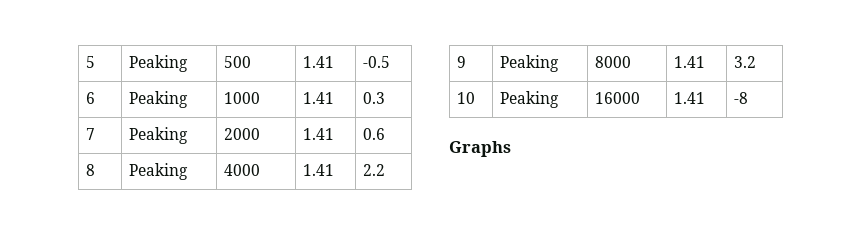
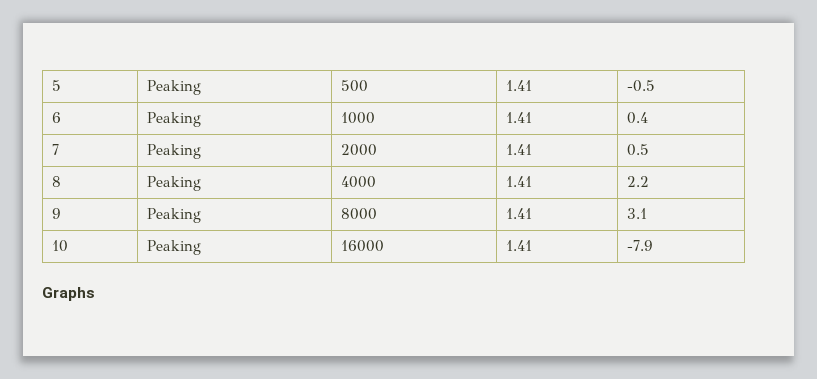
- 6 | Peaking | 1000 | 1.41 | 0.3
+ 6 | Peaking | 1000 | 1.41 | 0.4
- 7 | Peaking | 2000 | 1.41 | 0.6
+ 7 | Peaking | 2000 | 1.41 | 0.5
- 9 | Peaking | 8000 | 1.41 | 3.2
+ 9 | Peaking | 8000 | 1.41 | 3.1
- 10 | Peaking | 16000 | 1.41 | -8
+ 10 | Peaking | 16000 | 1.41 | -7.9

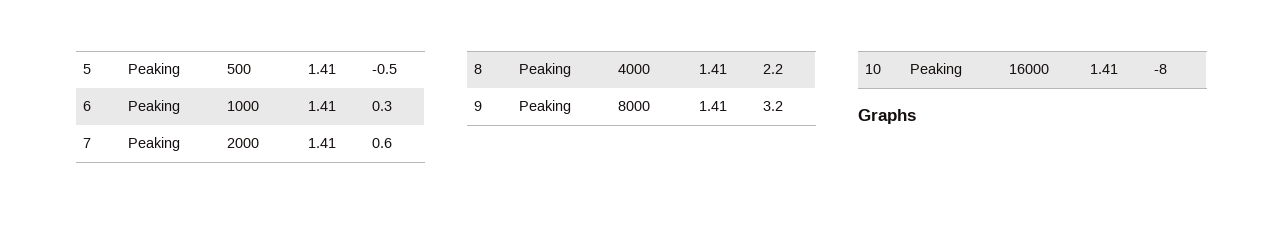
- 6 | Peaking | 1000 | 1.41 | 0.4
+ 6 | Peaking | 1000 | 1.41 | 0.3
- 7 | Peaking | 2000 | 1.41 | 0.5
+ 7 | Peaking | 2000 | 1.41 | 0.6
- 9 | Peaking | 8000 | 1.41 | 3.1
+ 9 | Peaking | 8000 | 1.41 | 3.2
- 10 | Peaking | 16000 | 1.41 | -7.9
+ 10 | Peaking | 16000 | 1.41 | -8

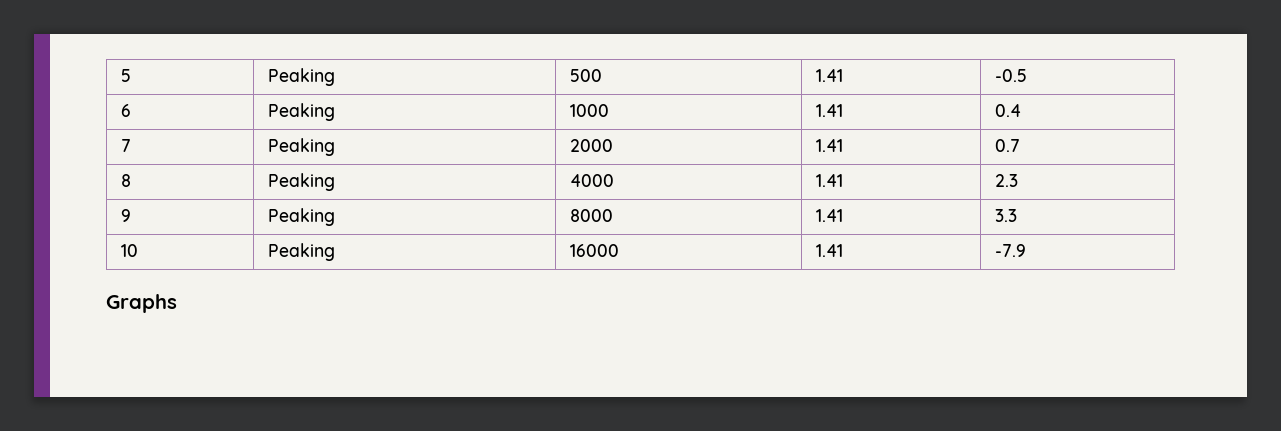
- 6 | Peaking | 1000 | 1.41 | 0.3
+ 6 | Peaking | 1000 | 1.41 | 0.4
- 7 | Peaking | 2000 | 1.41 | 0.6
+ 7 | Peaking | 2000 | 1.41 | 0.7
- 8 | Peaking | 4000 | 1.41 | 2.2
+ 8 | Peaking | 4000 | 1.41 | 2.3
- 9 | Peaking | 8000 | 1.41 | 3.2
+ 9 | Peaking | 8000 | 1.41 | 3.3
- 10 | Peaking | 16000 | 1.41 | -8
+ 10 | Peaking | 16000 | 1.41 | -7.9

